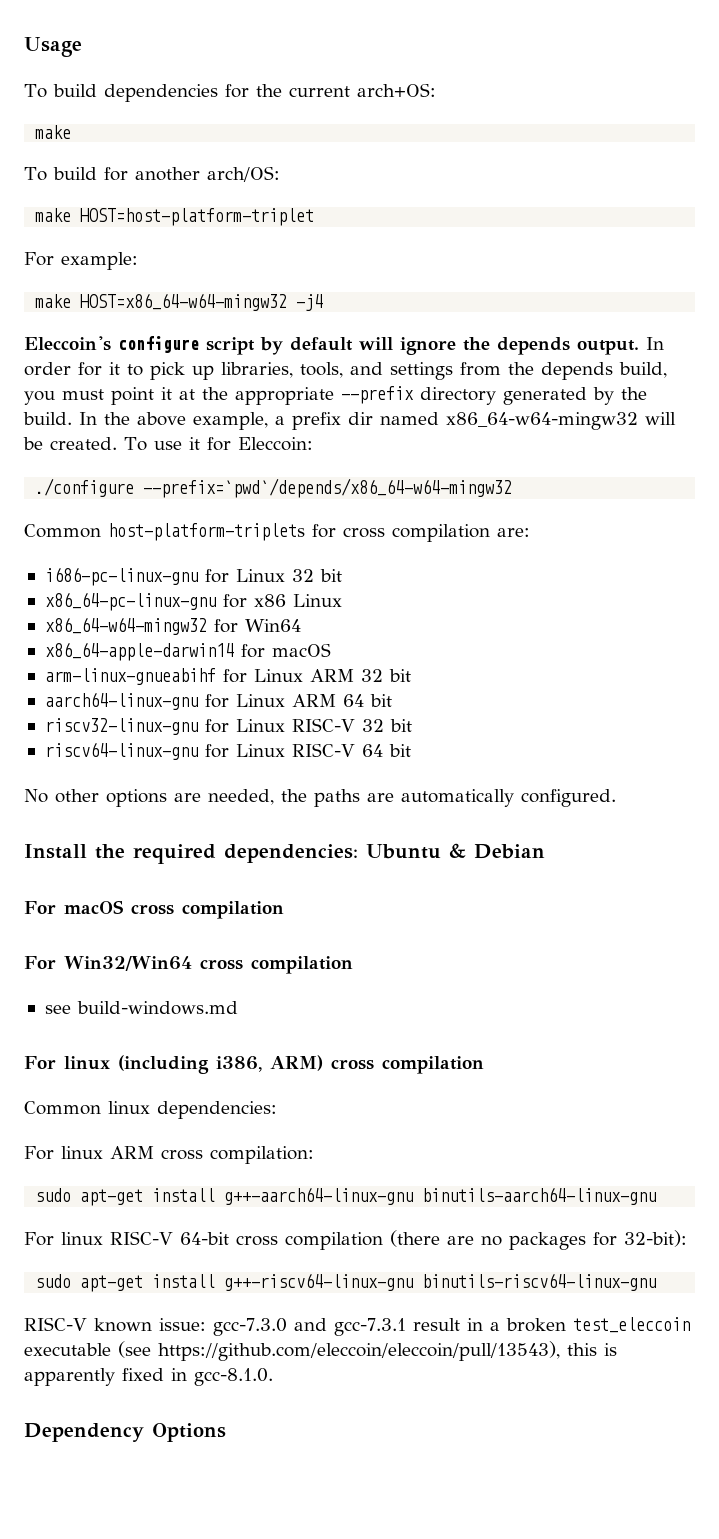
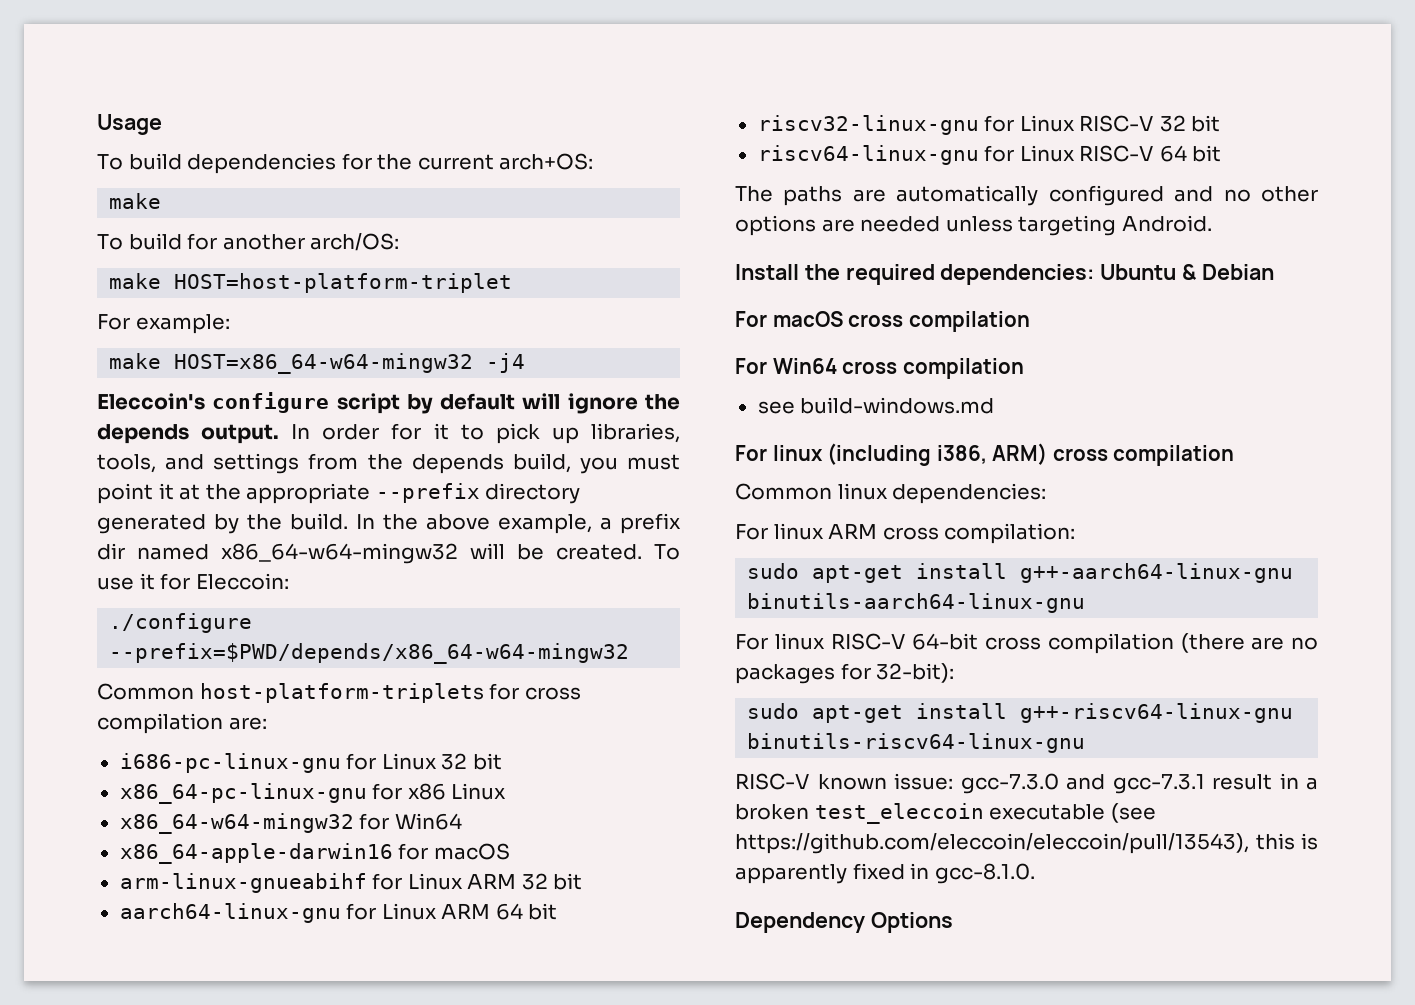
- ./configure --prefix=`pwd`/depends/x86_64-w64-mingw32
+ ./configure --prefix=$PWD/depends/x86_64-w64-mingw32
- x86_64-apple-darwin14 for macOS
+ x86_64-apple-darwin16 for macOS
- No other options are needed, the paths are automatically configured.
+ The paths are automatically configured and no other options are needed unless targeting Android.
- For Win32/Win64 cross compilation
+ For Win64 cross compilation

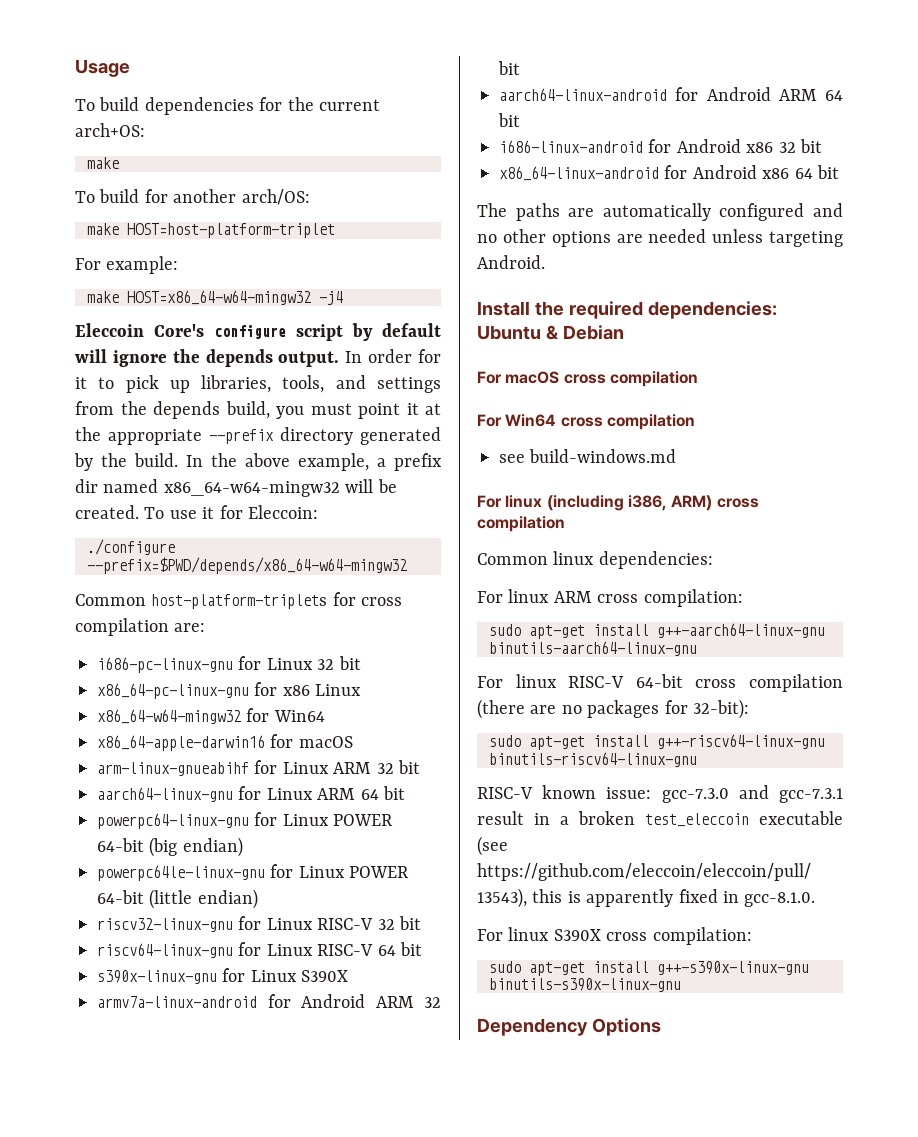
- Eleccoin's configure script by default will ignore the depends output.
+ Eleccoin Core's configure script by default will ignore the depends output.
+ powerpc64-linux-gnu for Linux POWER 64-bit (big endian)
+ powerpc64le-linux-gnu for Linux POWER 64-bit (little endian)
+ s390x-linux-gnu for Linux S390X
+ armv7a-linux-android for Android ARM 32 bit
+ aarch64-linux-android for Android ARM 64 bit
+ i686-linux-android for Android x86 32 bit
+ x86_64-linux-android for Android x86 64 bit
+ For linux S390X cross compilation:
+ sudo apt-get install g++-s390x-linux-gnu binutils-s390x-linux-gnu

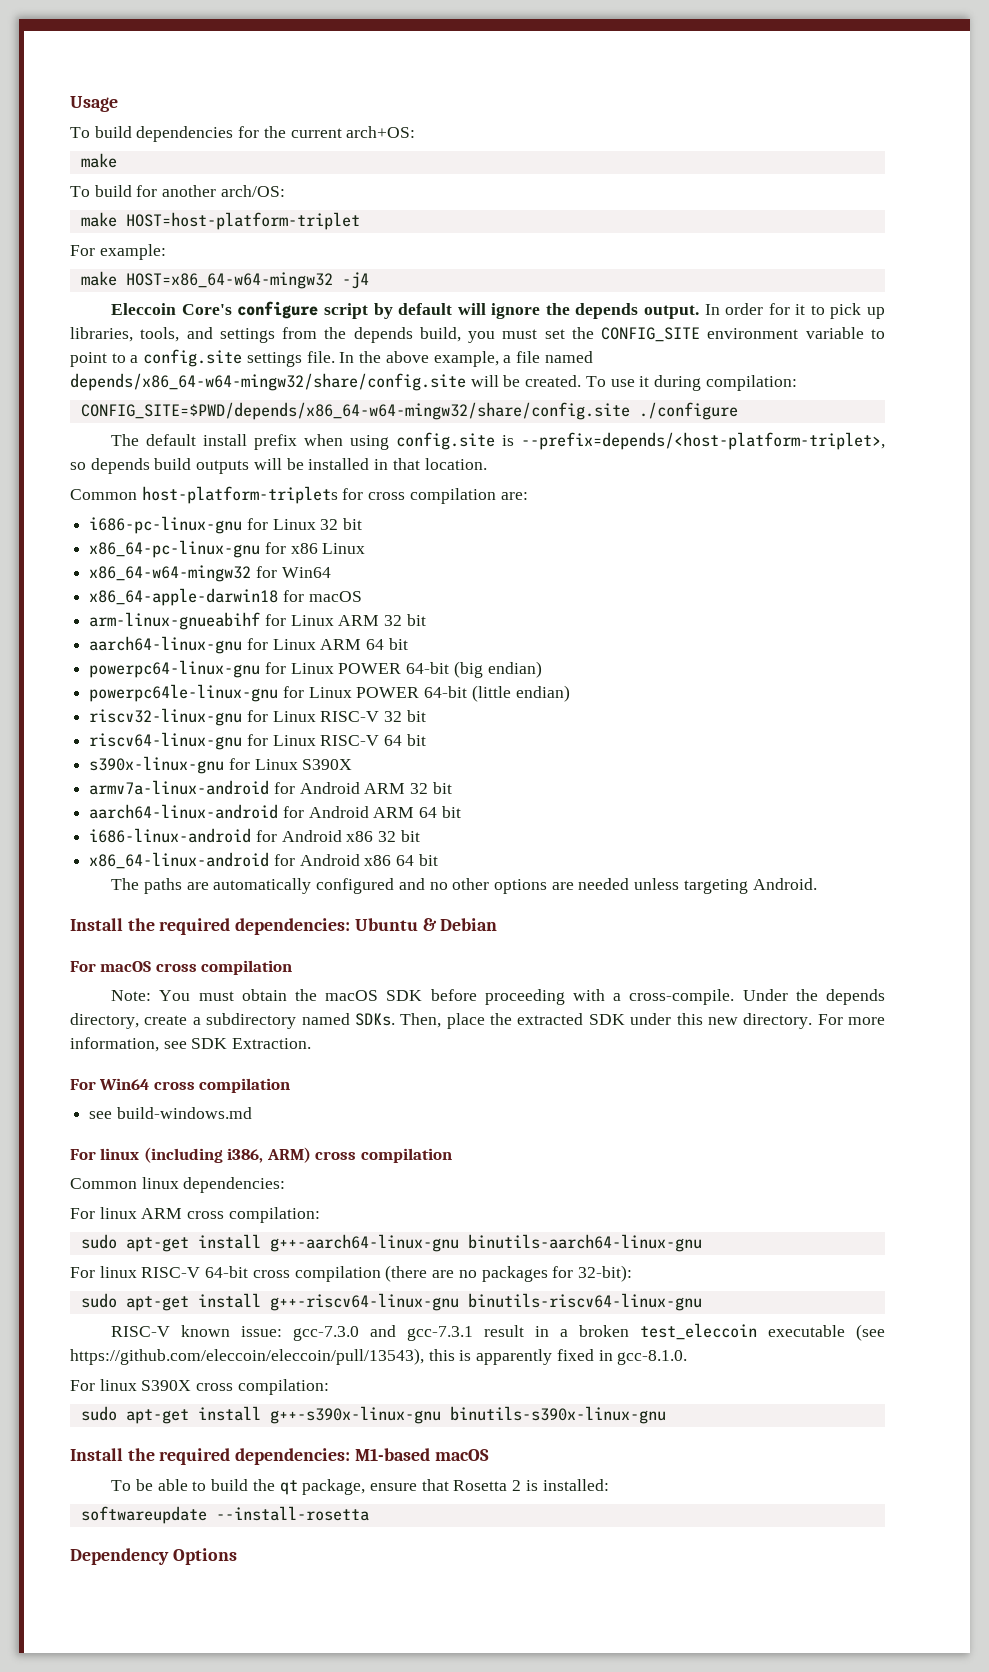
- In order for it to pick up libraries, tools, and settings from the depends build, you must point it at the appropriate --prefix directory generated by the build.
+ In order for it to pick up libraries, tools, and settings from the depends build, you must set the CONFIG_SITE environment variable to point to a config.site settings file.
- In the above example, a prefix dir named x86_64-w64-mingw32 will be created.
+ In the above example, a file named depends/x86_64-w64-mingw32/share/config.site will be created.
- To use it for Eleccoin:
- ./configure --prefix=$PWD/depends/x86_64-w64-mingw32
+ To use it during compilation:
+ CONFIG_SITE=$PWD/depends/x86_64-w64-mingw32/share/config.site ./configure
+ The default install prefix when using config.site is --prefix=depends/<host-platform-triplet>, so depends build outputs will be installed in that location.
- x86_64-apple-darwin16 for macOS
+ x86_64-apple-darwin18 for macOS
+ Note: You must obtain the macOS SDK before proceeding with a cross-compile. Under the depends directory, create a subdirectory named SDKs. Then, place the extracted SDK under this new directory. For more information, see SDK Extraction.
+ Install the required dependencies: M1-based macOS
+ To be able to build the qt package, ensure that Rosetta 2 is installed:
+ softwareupdate --install-rosetta

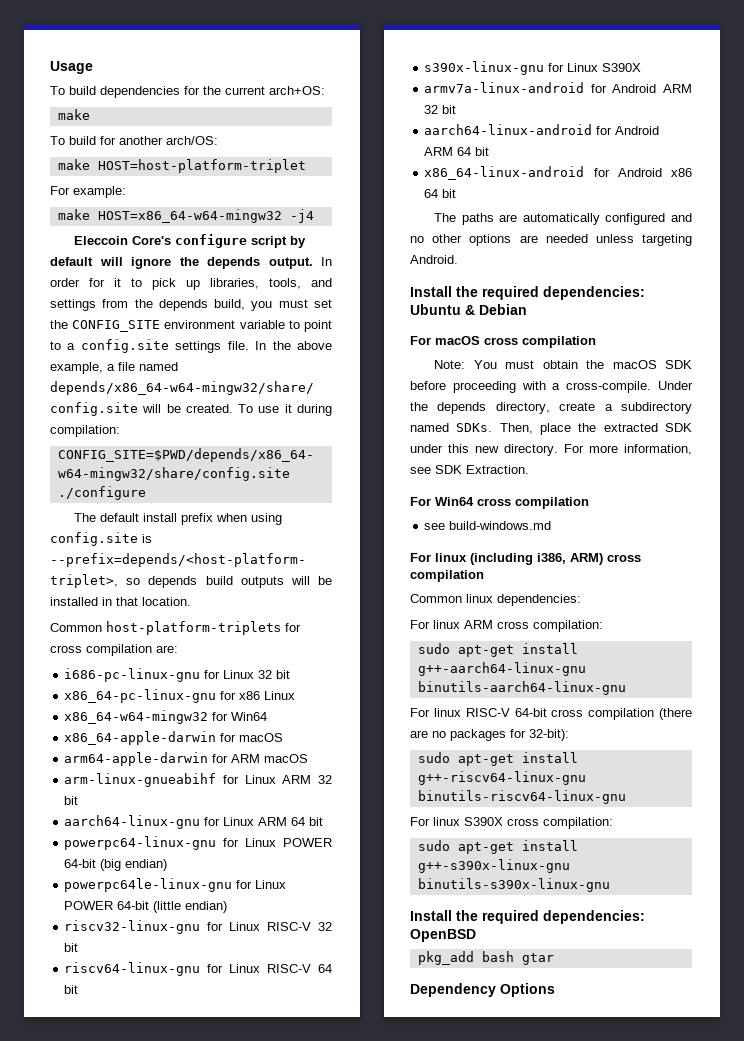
- x86_64-apple-darwin18 for macOS
+ x86_64-apple-darwin for macOS
+ arm64-apple-darwin for ARM macOS
- i686-linux-android for Android x86 32 bit
- RISC-V known issue: gcc-7.3.0 and gcc-7.3.1 result in a broken test_eleccoin executable (see https://github.com/eleccoin/eleccoin/pull/13543), this is apparently fixed in gcc-8.1.0.
- Install the required dependencies: M1-based macOS
- To be able to build the qt package, ensure that Rosetta 2 is installed:
- softwareupdate --install-rosetta
+ Install the required dependencies: OpenBSD
+ pkg_add bash gtar

